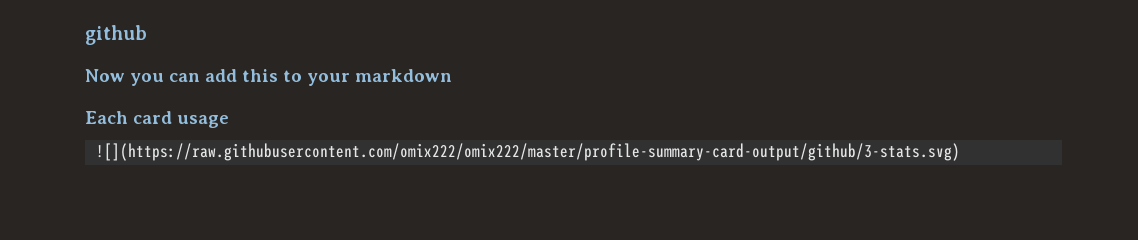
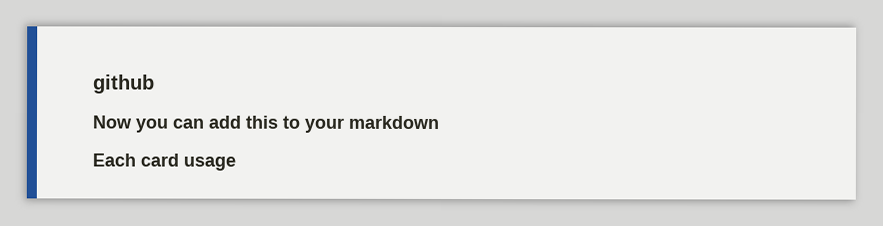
- ![](https://raw.githubusercontent.com/omix222/omix222/master/profile-summary-card-output/github/3-stats.svg)

